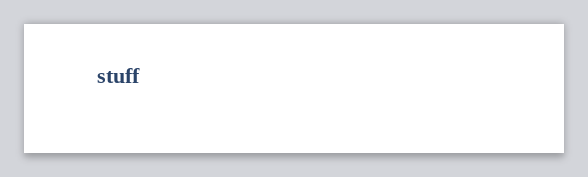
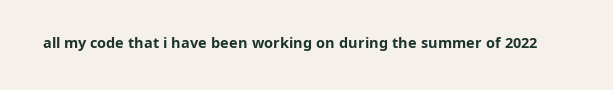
- stuff
+ all my code that i have been working on during the summer of 2022

